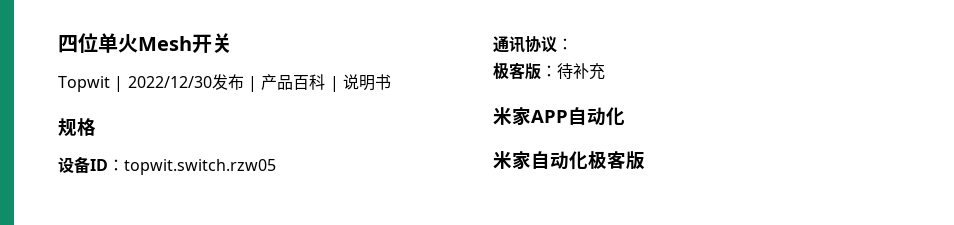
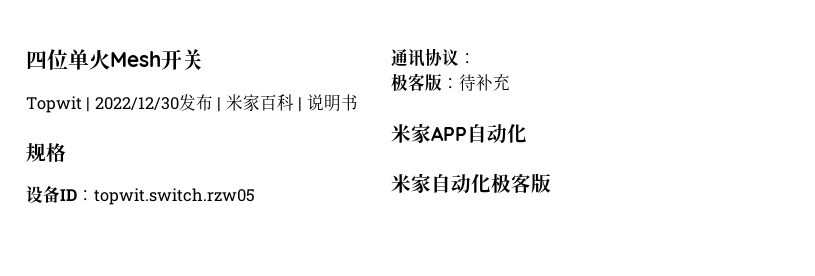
- Topwit | 2022/12/30发布 | 产品百科 | 说明书
+ Topwit | 2022/12/30发布 | 米家百科 | 说明书

